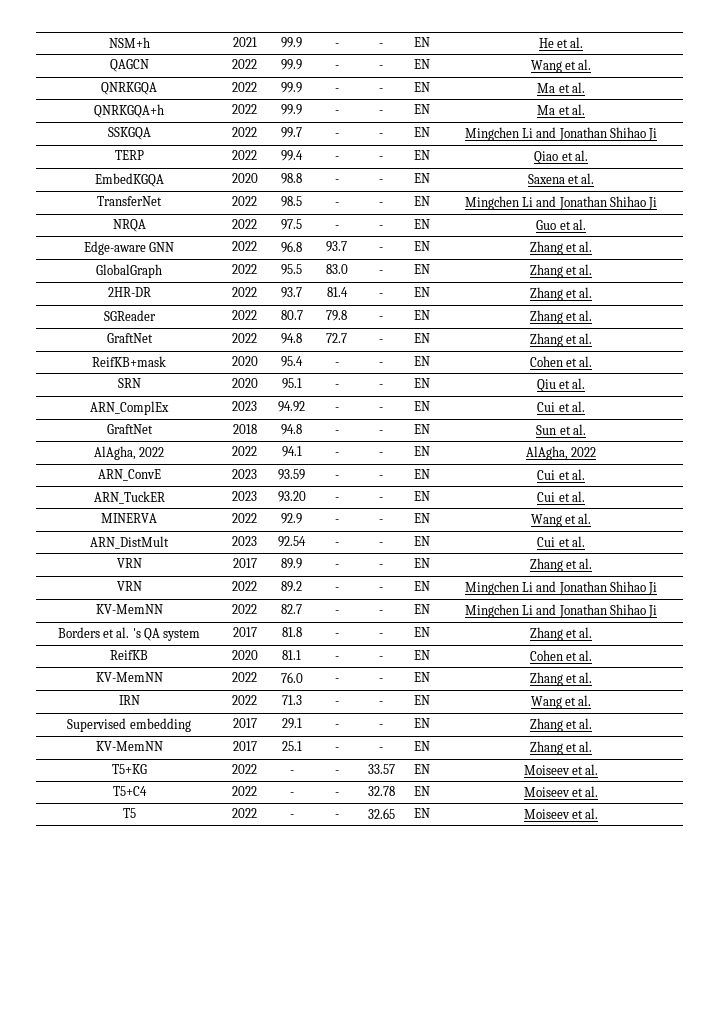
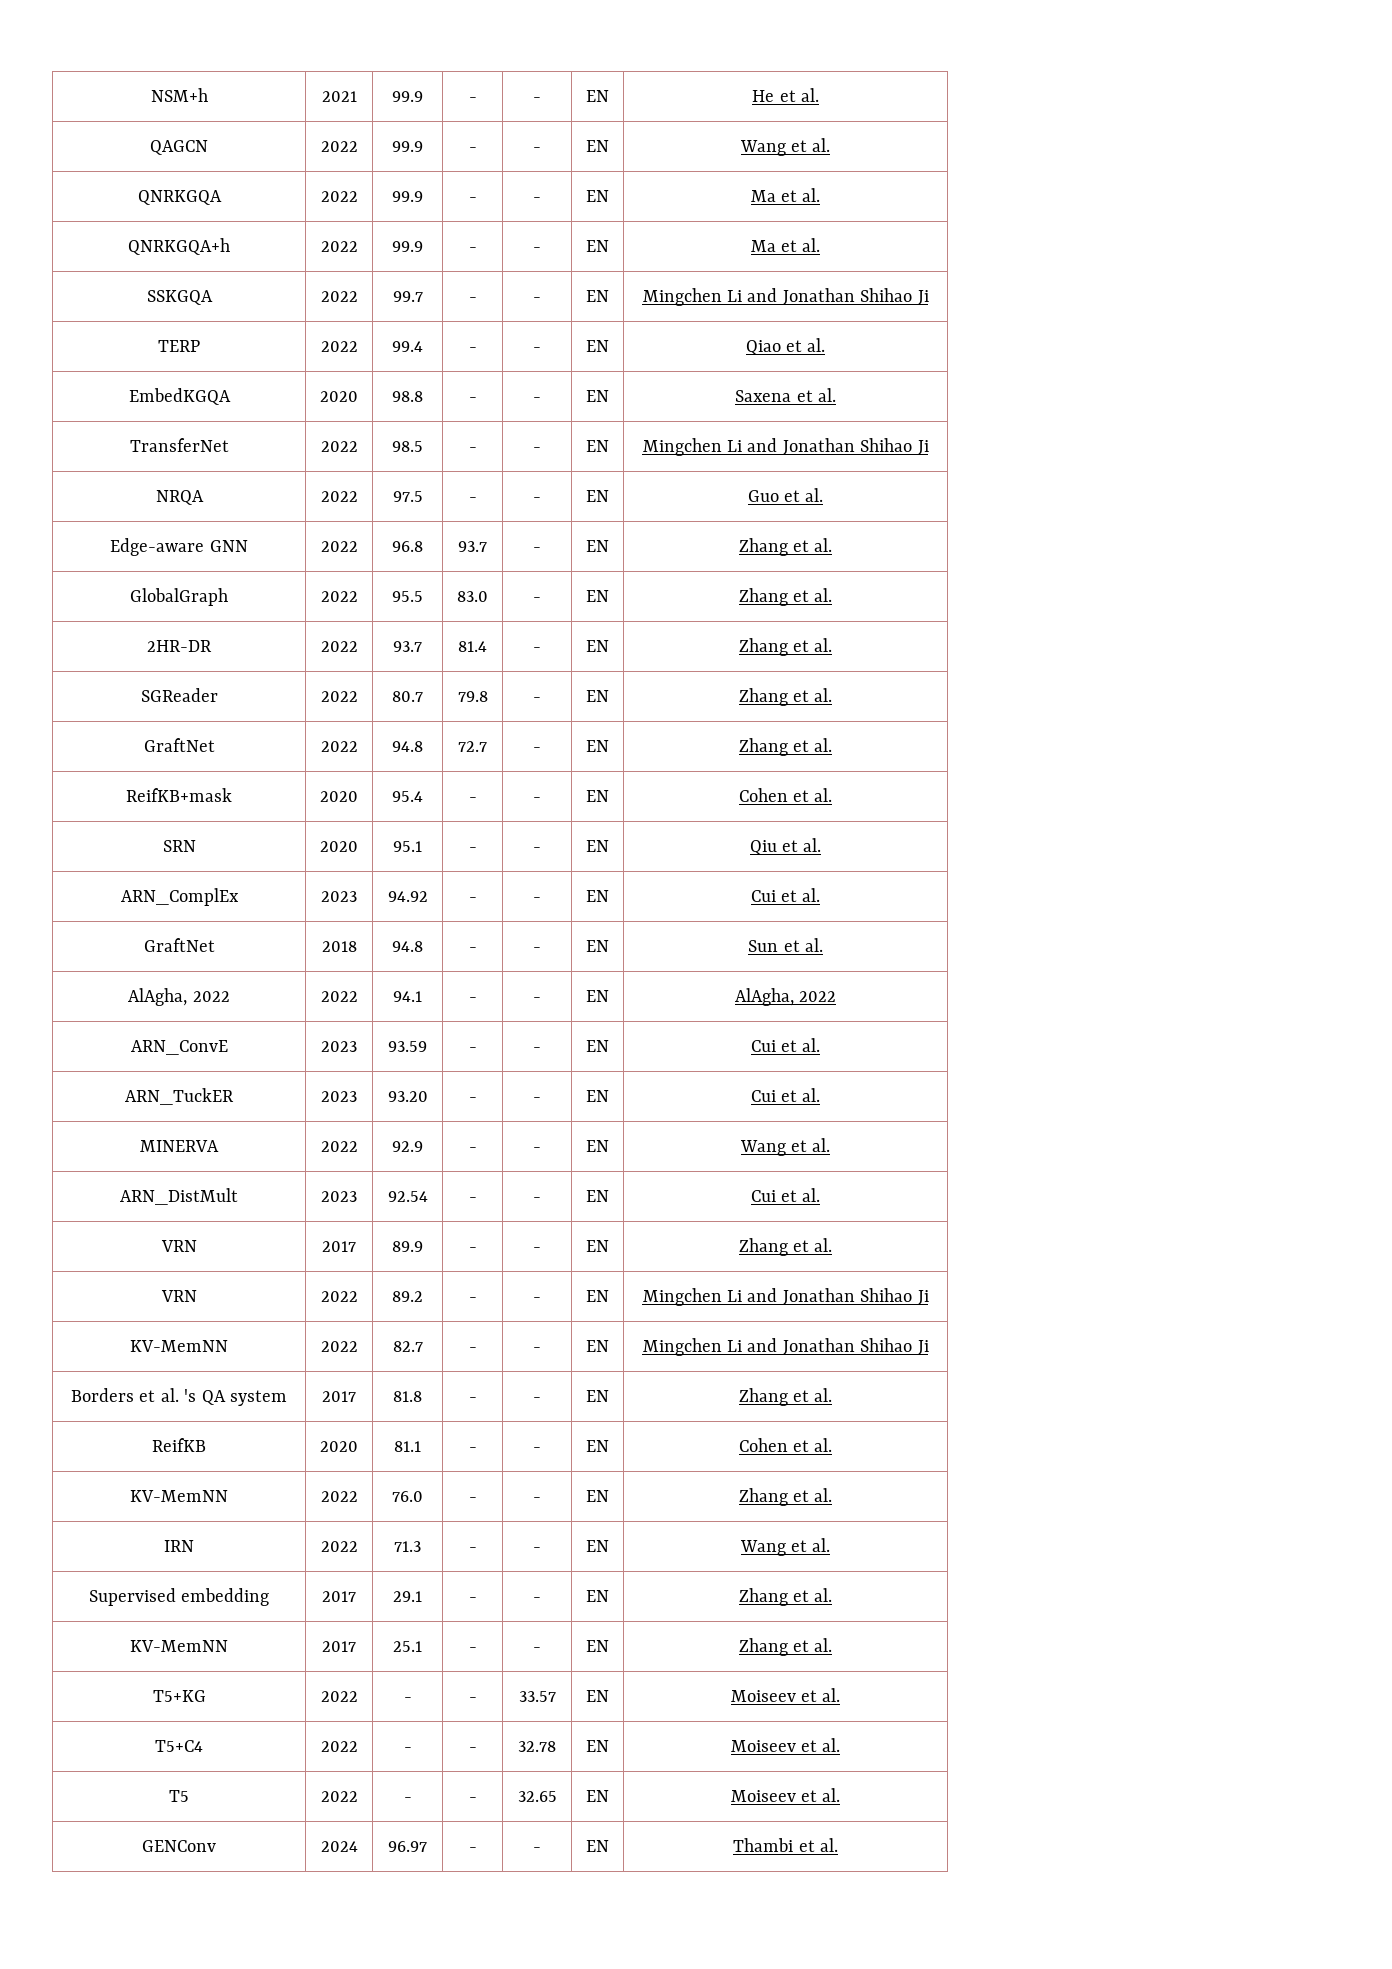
+ GENConv | 2024 | 96.97 | - | - | EN | Thambi et al.

